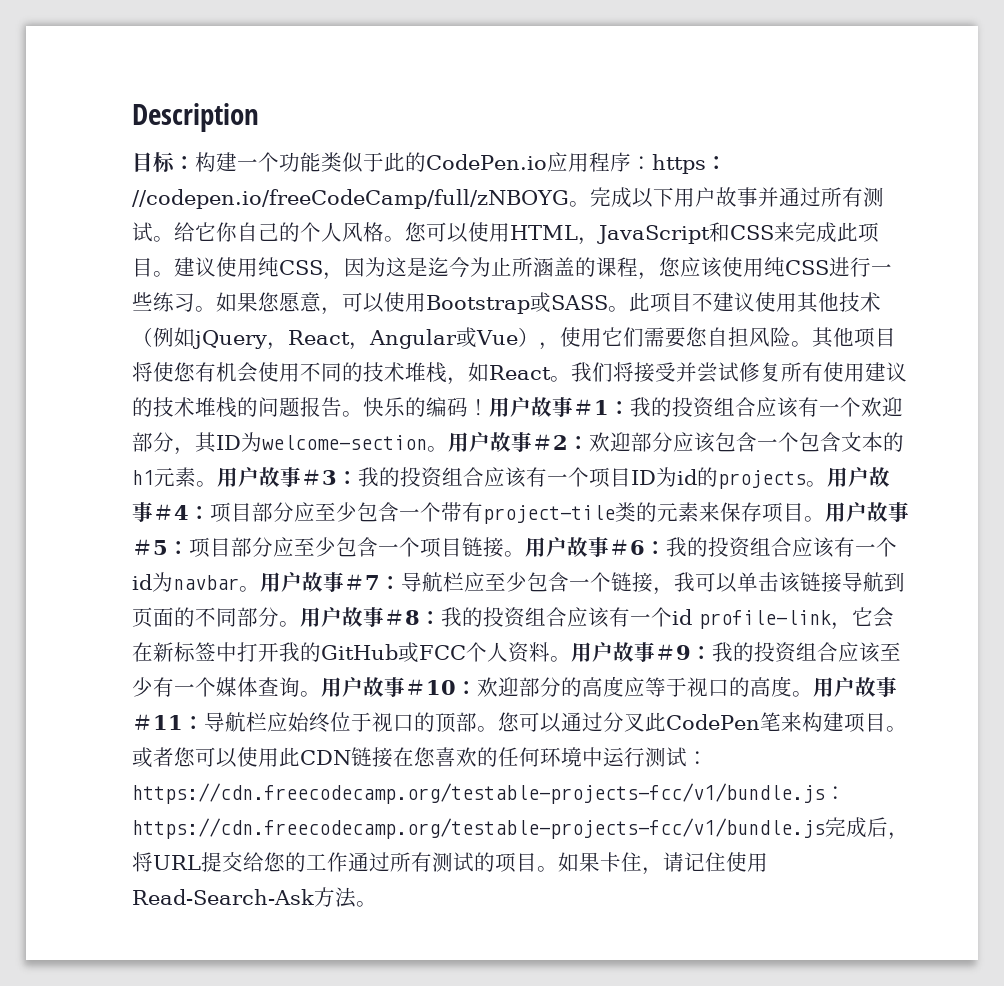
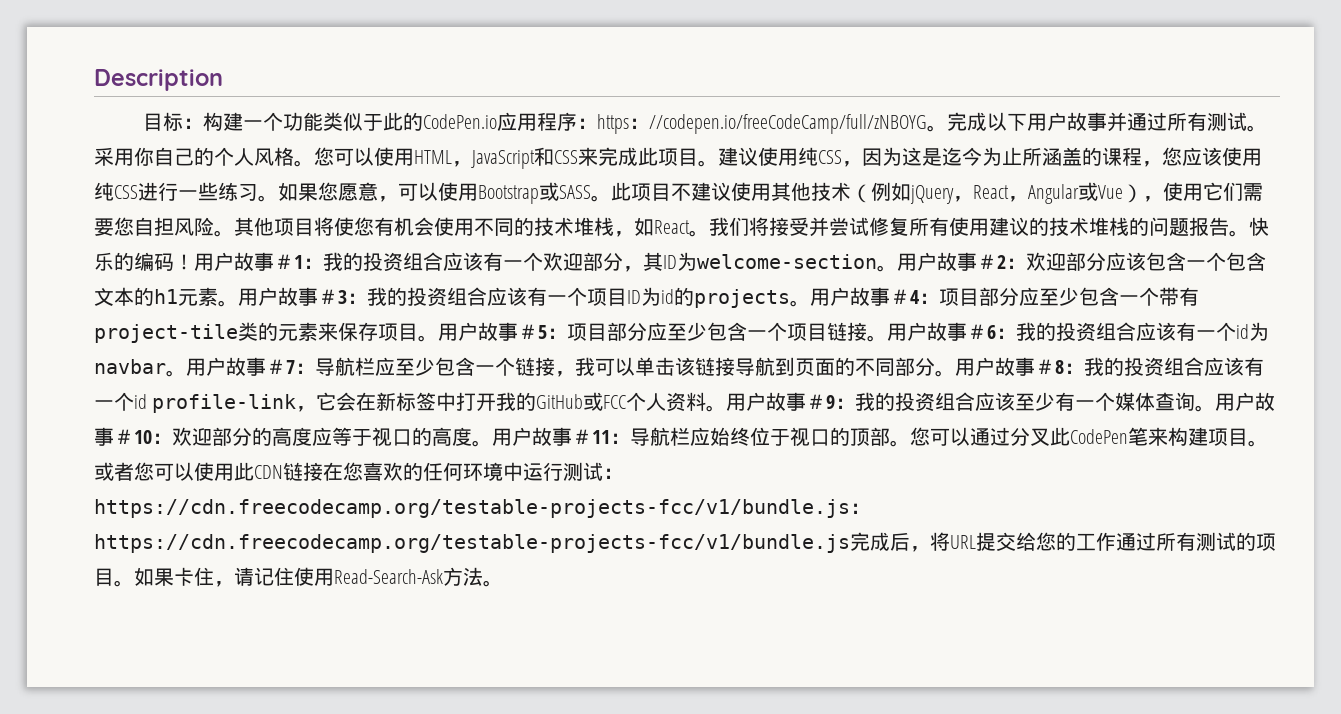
- 给它你自己的个人风格。
+ 采用你自己的个人风格。

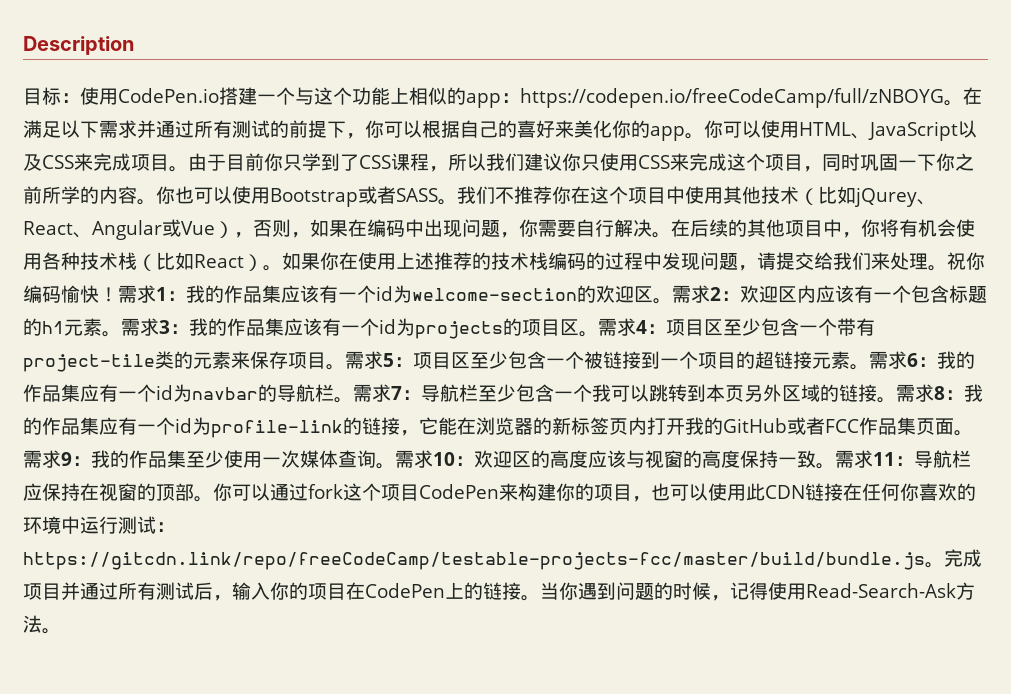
- 目标：构建一个功能类似于此的CodePen.io应用程序：https：//codepen.io/freeCodeCamp/full/zNBOYG。完成以下用户故事并通过所有测试。采用你自己的个人风格。您可以使用HTML，JavaScript和CSS来完成此项目。建议使用纯CSS，因为这是迄今为止所涵盖的课程，您应该使用纯CSS进行一些练习。如果您愿意，可以使用Bootstrap或SASS。此项目不建议使用其他技术（例如jQuery，React，Angular或Vue），使用它们需要您自担风险。其他项目将使您有机会使用不同的技术堆栈，如React。我们将接受并尝试修复所有使用建议的技术堆栈的问题报告。快乐的编码！用户故事＃1：我的投资组合应该有一个欢迎部分，其ID为welcome-section。用户故事＃2：欢迎部分应该包含一个包含文本的h1元素。
+ 目标：使用CodePen.io搭建一个与这个功能上相似的app：https://codepen.io/freeCodeCamp/full/zNBOYG。在满足以下需求并通过所有测试的前提下，你可以根据自己的喜好来美化你的app。你可以使用HTML、JavaScript以及CSS来完成项目。由于目前你只学到了CSS课程，所以我们建议你只使用CSS来完成这个项目，同时巩固一下你之前所学的内容。你也可以使用Bootstrap或者SASS。我们不推荐你在这个项目中使用其他技术（比如jQurey、React、Angular或Vue），否则，如果在编码中出现问题，你需要自行解决。在后续的其他项目中，你将有机会使用各种技术栈（比如React）。如果你在使用上述推荐的技术栈编码的过程中发现问题，请提交给我们来处理。祝你编码愉快！需求1：我的作品集应该有一个id为welcome-section的欢迎区。需求2：欢迎区内应该有一个包含标题的h1元素。
- 用户故事＃3：我的投资组合应该有一个项目ID为id的projects。用户故事＃4：项目部分应至少包含一个带有project-tile类的元素来保存项目。
+ 需求3：我的作品集应该有一个id为projects的项目区。需求4：项目区至少包含一个带有project-tile类的元素来保存项目。
- 用户故事＃5：项目部分应至少包含一个项目链接。用户故事＃6：我的投资组合应该有一个id为navbar。用户故事＃7：导航栏应至少包含一个链接，我可以单击该链接导航到页面的不同部分。用户故事＃8：我的投资组合应该有一个id profile-link，它会在新标签中打开我的GitHub或FCC个人资料。用户故事＃9：我的投资组合应该至少有一个媒体查询。用户故事＃10：欢迎部分的高度应等于视口的高度。用户故事＃11：导航栏应始终位于视口的顶部。
+ 需求5：项目区至少包含一个被链接到一个项目的超链接元素。需求6：我的作品集应有一个id为navbar的导航栏。需求7：导航栏至少包含一个我可以跳转到本页另外区域的链接。需求8：我的作品集应有一个id为profile-link的链接，它能在浏览器的新标签页内打开我的GitHub或者FCC作品集页面。需求9：我的作品集至少使用一次媒体查询。需求10：欢迎区的高度应该与视窗的高度保持一致。需求11：导航栏应保持在视窗的顶部。
- 您可以通过分叉此CodePen笔来构建项目。或者您可以使用此CDN链接在您喜欢的任何环境中运行测试：https://cdn.freecodecamp.org/testable-projects-fcc/v1/bundle.js：https://cdn.freecodecamp.org/testable-projects-fcc/v1/bundle.js完成后，将URL提交给您的工作通过所有测试的项目。如果卡住，请记住使用Read-Search-Ask方法。
+ 你可以通过fork这个项目CodePen来构建你的项目，也可以使用此CDN链接在任何你喜欢的环境中运行测试：https://gitcdn.link/repo/freeCodeCamp/testable-projects-fcc/master/build/bundle.js。完成项目并通过所有测试后，输入你的项目在CodePen上的链接。当你遇到问题的时候，记得使用Read-Search-Ask方法。

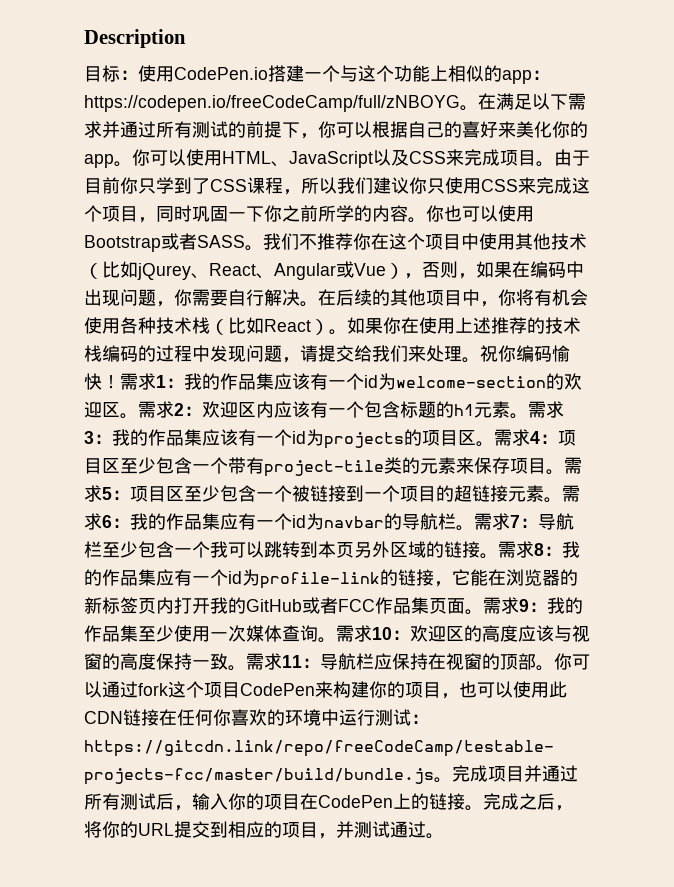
- 当你遇到问题的时候，记得使用Read-Search-Ask方法。
+ 完成之后，将你的URL提交到相应的项目，并测试通过。

